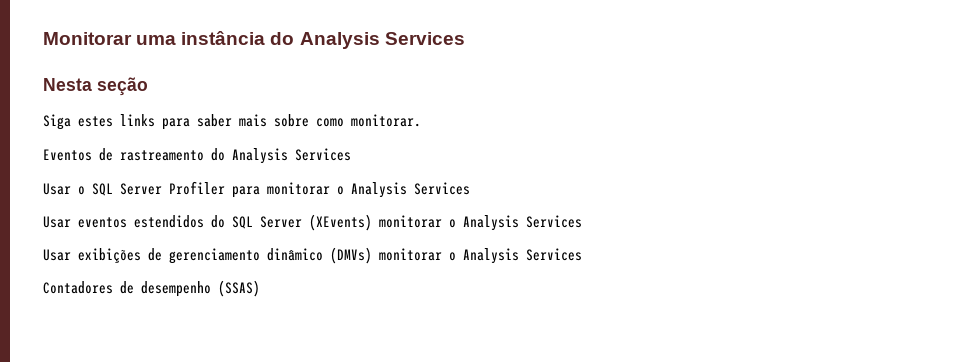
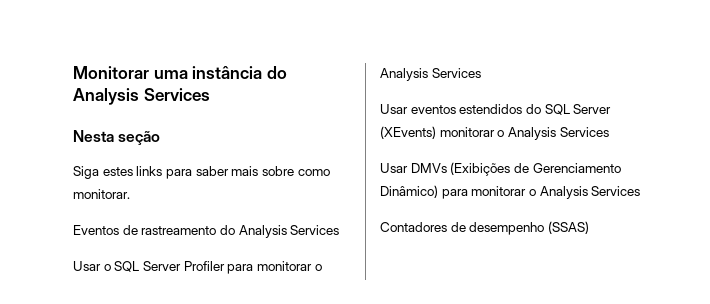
- Usar exibições de gerenciamento dinâmico (DMVs) monitorar o Analysis Services
+ Usar DMVs (Exibições de Gerenciamento Dinâmico) para monitorar o Analysis Services

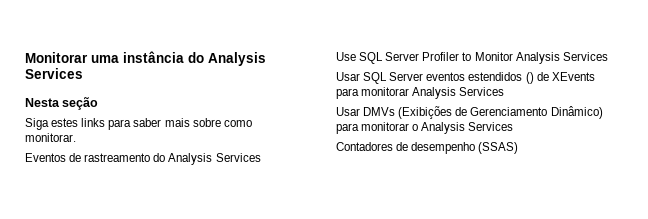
- Usar o SQL Server Profiler para monitorar o Analysis Services
- Usar eventos estendidos do SQL Server (XEvents) monitorar o Analysis Services
+ Use SQL Server Profiler to Monitor Analysis Services
+ Usar SQL Server eventos estendidos () de XEvents para monitorar Analysis Services

